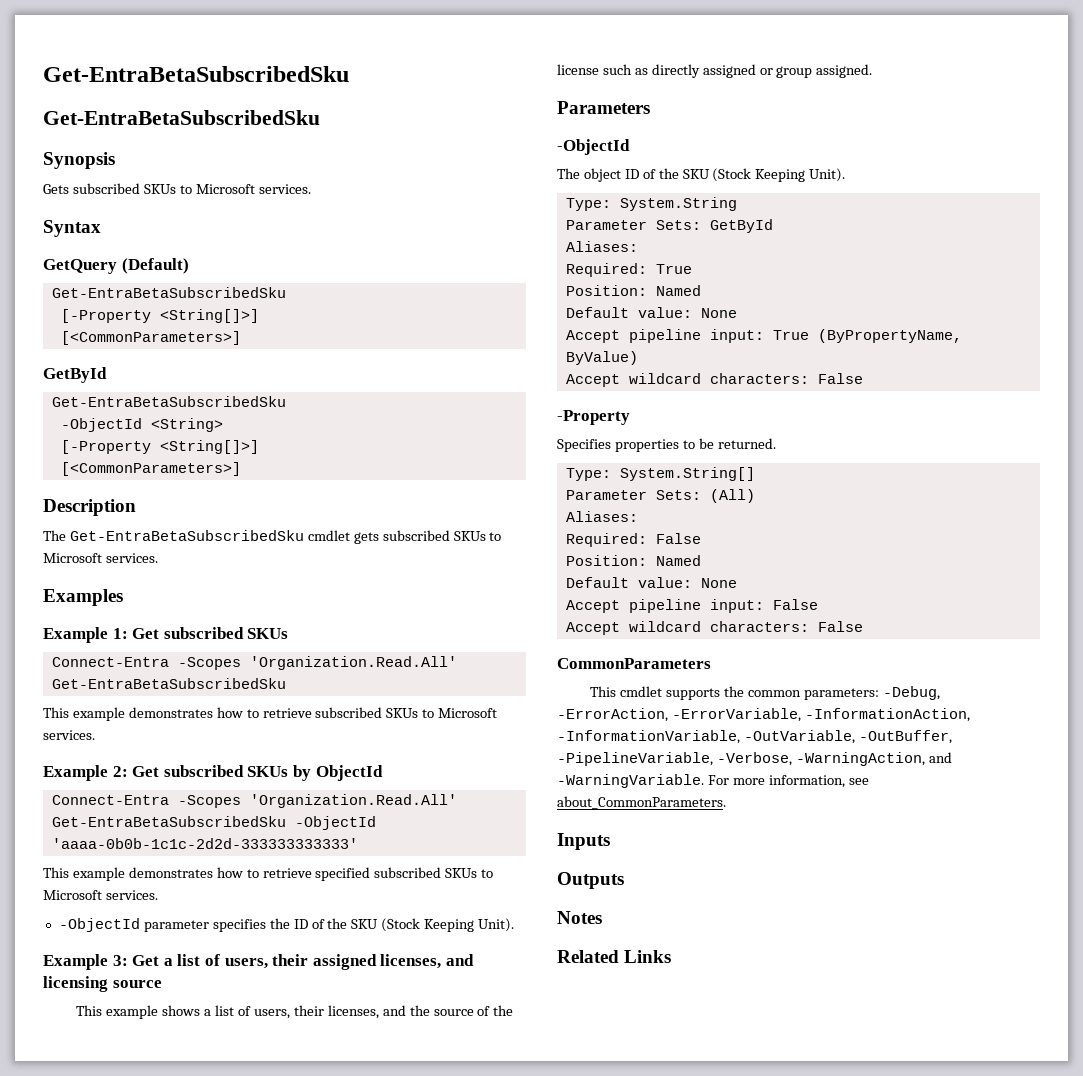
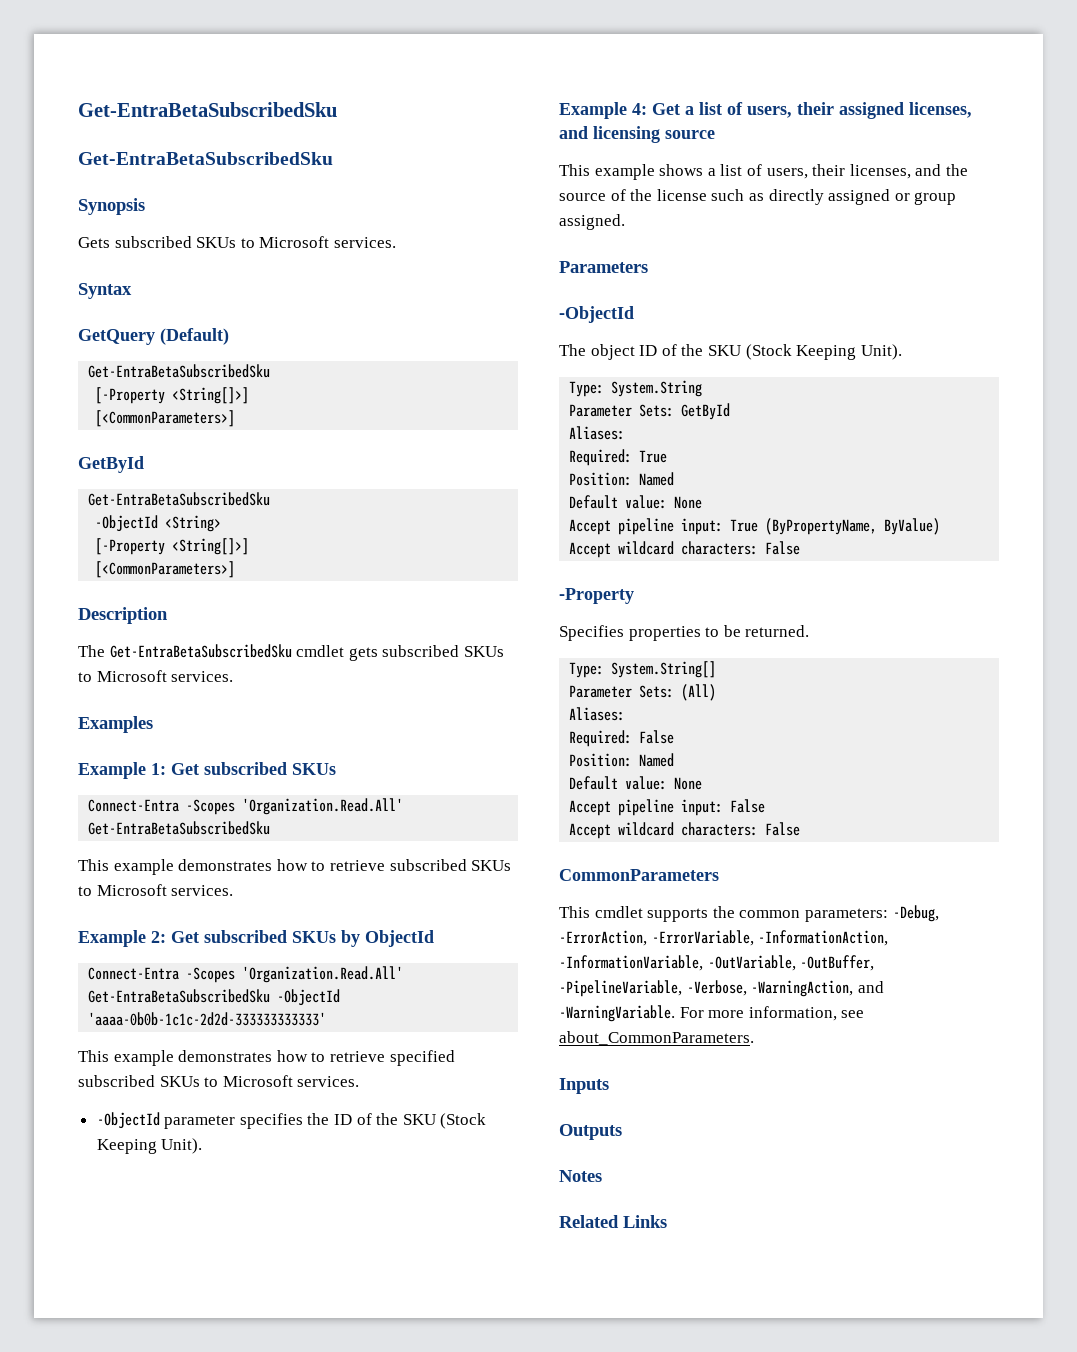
- Example 3: Get a list of users, their assigned licenses, and licensing source
+ Example 4: Get a list of users, their assigned licenses, and licensing source

